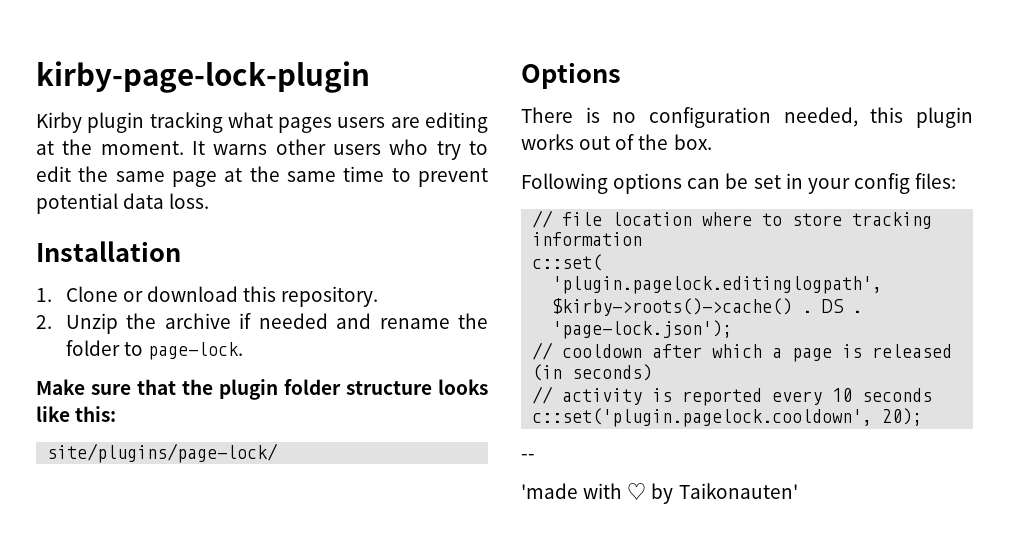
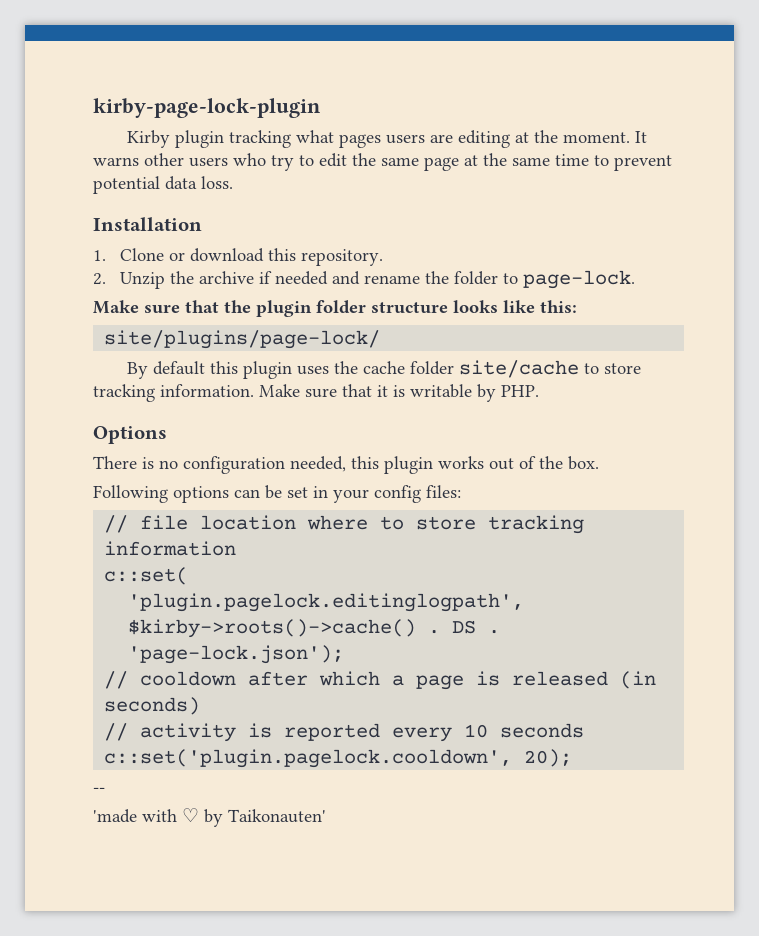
+ By default this plugin uses the cache folder site/cache to store tracking information. Make sure that it is writable by PHP.

